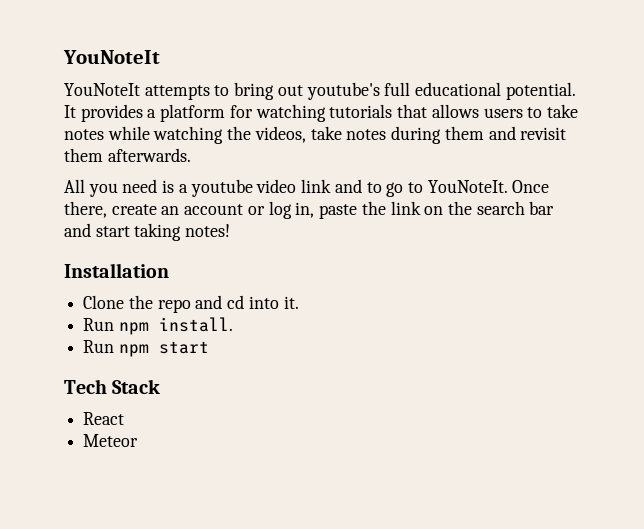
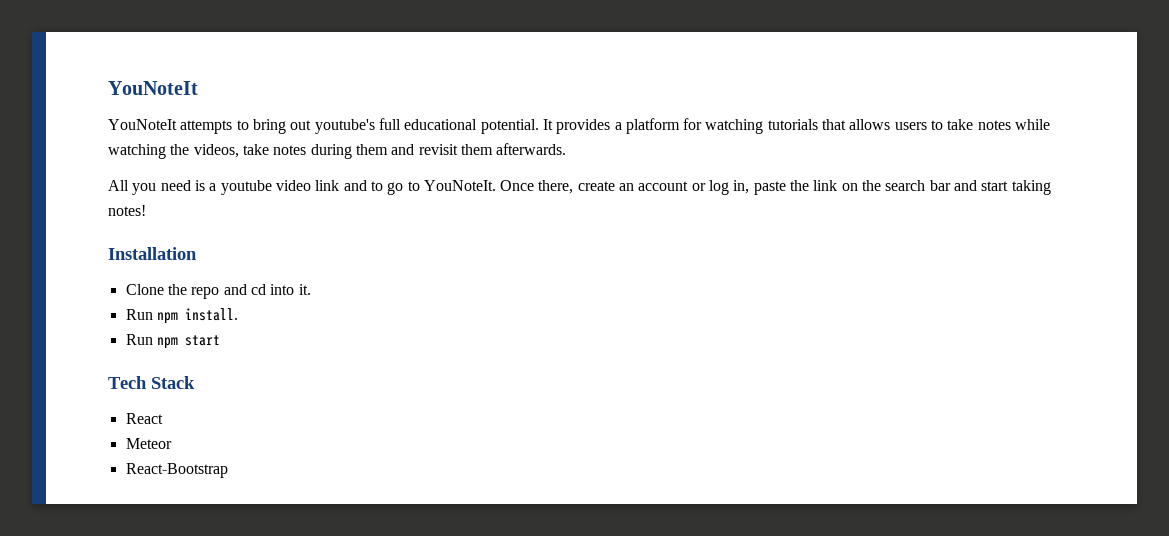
+ React-Bootstrap

